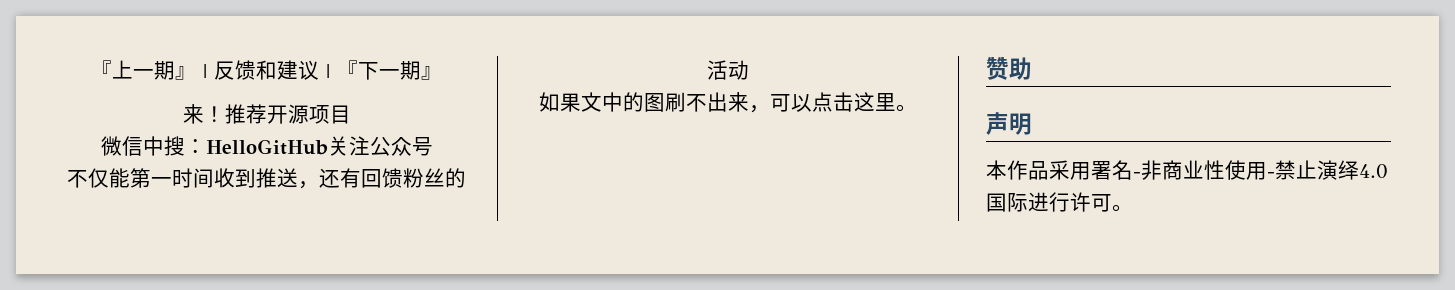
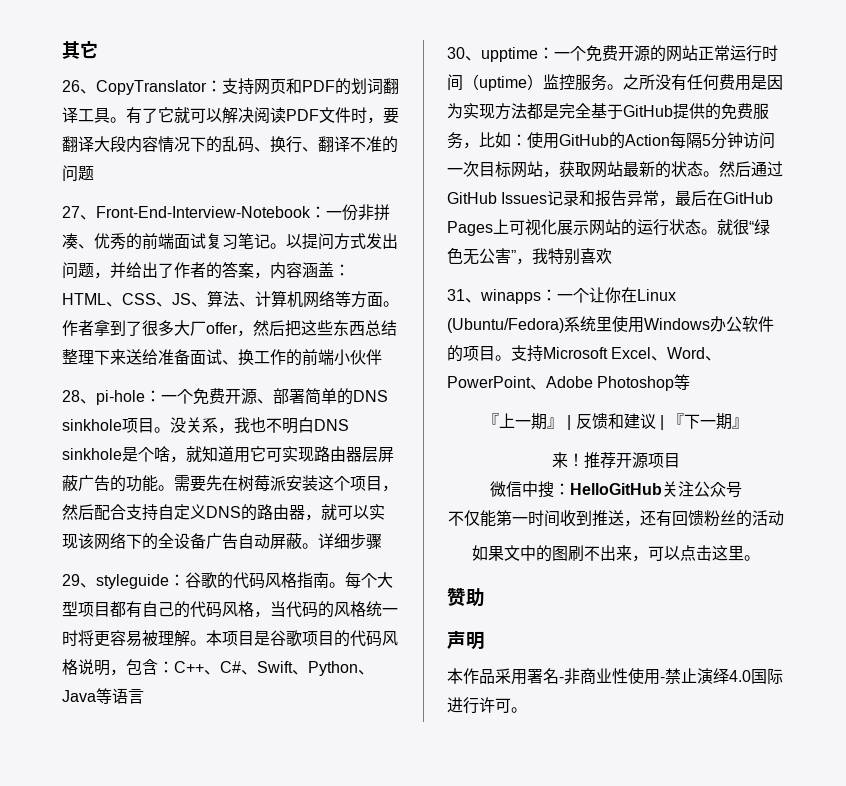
+ 其它
+ 26、CopyTranslator：支持网页和PDF的划词翻译工具。有了它就可以解决阅读PDF文件时，要翻译大段内容情况下的乱码、换行、翻译不准的问题
+ 27、Front-End-Interview-Notebook：一份非拼凑、优秀的前端面试复习笔记。以提问方式发出问题，并给出了作者的答案，内容涵盖：HTML、CSS、JS、算法、计算机网络等方面。作者拿到了很多大厂offer，然后把这些东西总结整理下来送给准备面试、换工作的前端小伙伴
+ 28、pi-hole：一个免费开源、部署简单的DNS sinkhole项目。没关系，我也不明白DNS sinkhole是个啥，就知道用它可实现路由器层屏蔽广告的功能。需要先在树莓派安装这个项目，然后配合支持自定义DNS的路由器，就可以实现该网络下的全设备广告自动屏蔽。详细步骤
+ 29、styleguide：谷歌的代码风格指南。每个大型项目都有自己的代码风格，当代码的风格统一时将更容易被理解。本项目是谷歌项目的代码风格说明，包含：C++、C#、Swift、Python、Java等语言
+ 30、upptime：一个免费开源的网站正常运行时间（uptime）监控服务。之所没有任何费用是因为实现方法都是完全基于GitHub提供的免费服务，比如：使用GitHub的Action每隔5分钟访问一次目标网站，获取网站最新的状态。然后通过GitHub Issues记录和报告异常，最后在GitHub Pages上可视化展示网站的运行状态。就很“绿色无公害”，我特别喜欢
+ 31、winapps：一个让你在Linux (Ubuntu/Fedora)系统里使用Windows办公软件的项目。支持Microsoft Excel、Word、PowerPoint、Adobe Photoshop等

